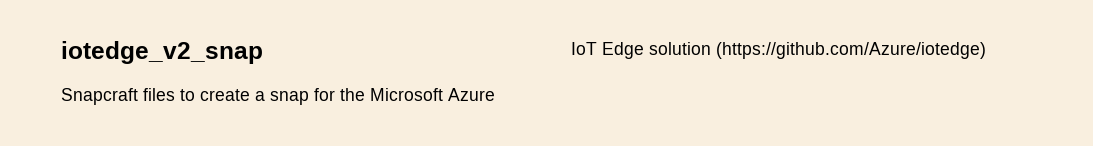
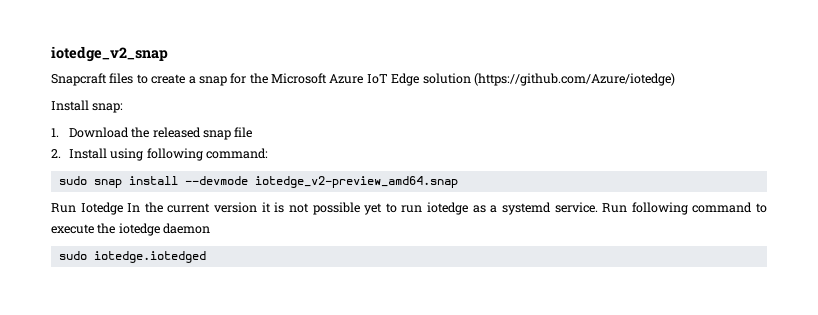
+ Install snap:
+ 1. Download the released snap file
+ 2. Install using following command:
+ sudo snap install --devmode iotedge_v2-preview_amd64.snap
+ Run Iotedge In the current version it is not possible yet to run iotedge as a systemd service. Run following command to execute the iotedge daemon
+ sudo iotedge.iotedged

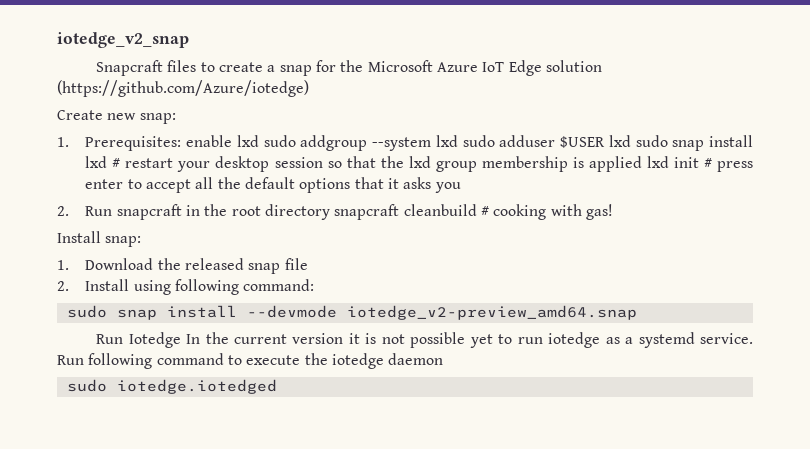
+ Create new snap:
+ 1. Prerequisites: enable lxd sudo addgroup --system lxd sudo adduser $USER lxd sudo snap install lxd # restart your desktop session so that the lxd group membership is applied lxd init # press enter to accept all the default options that it asks you
+ 2. Run snapcraft in the root directory snapcraft cleanbuild # cooking with gas!

